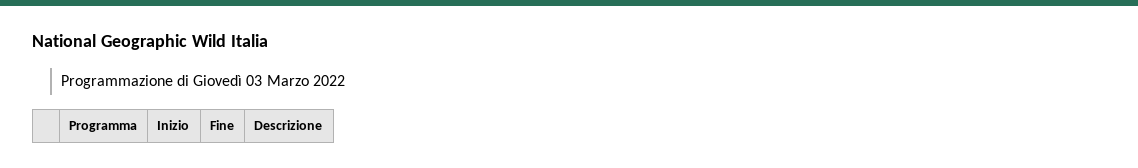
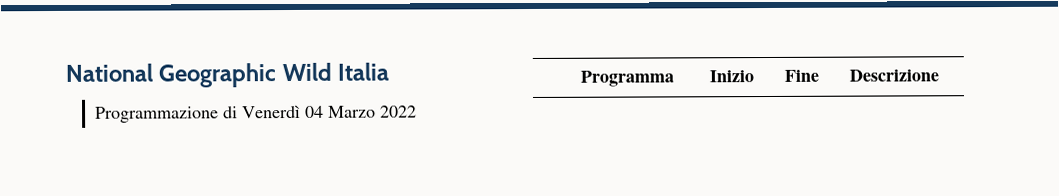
- Programmazione di Giovedì 03 Marzo 2022
+ Programmazione di Venerdì 04 Marzo 2022

